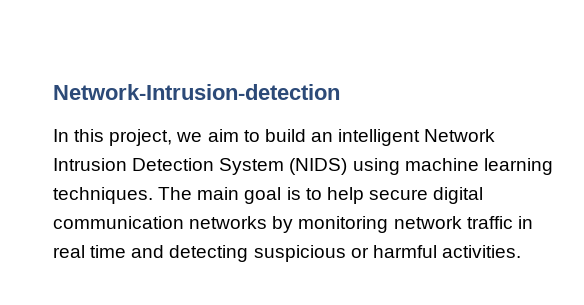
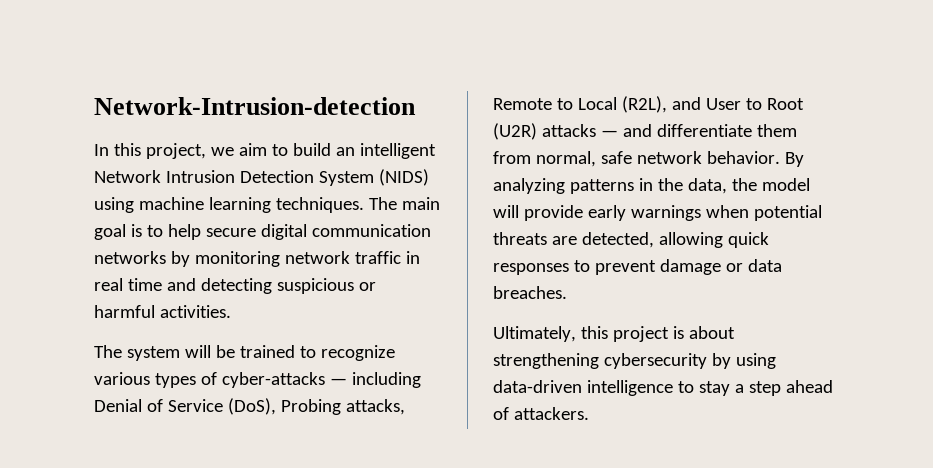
+ The system will be trained to recognize various types of cyber-attacks — including Denial of Service (DoS), Probing attacks, Remote to Local (R2L), and User to Root (U2R) attacks — and differentiate them from normal, safe network behavior. By analyzing patterns in the data, the model will provide early warnings when potential threats are detected, allowing quick responses to prevent damage or data breaches.
+ Ultimately, this project is about strengthening cybersecurity by using data-driven intelligence to stay a step ahead of attackers.

